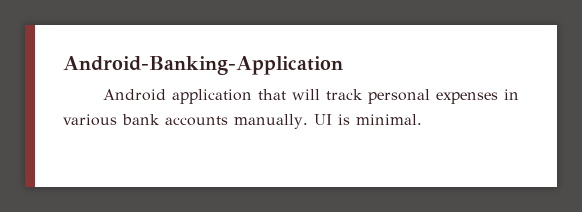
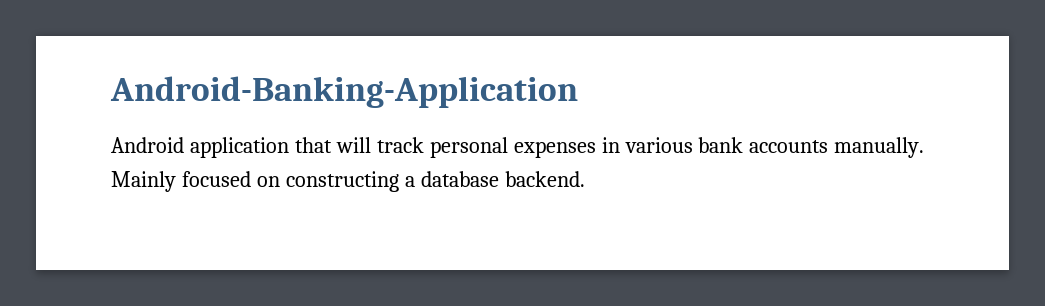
- UI is minimal.
+ Mainly focused on constructing a database backend.

